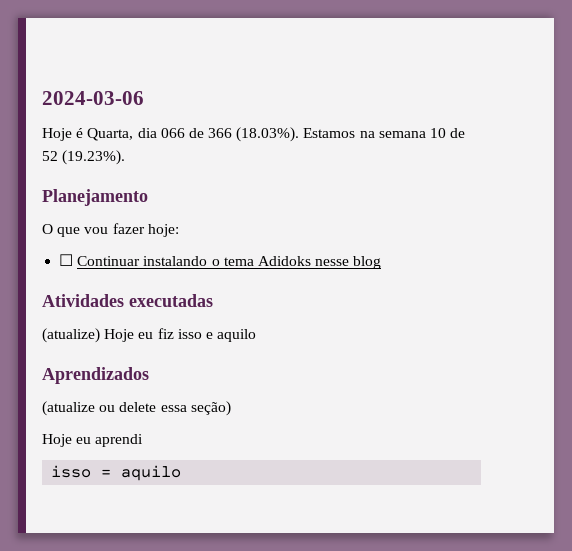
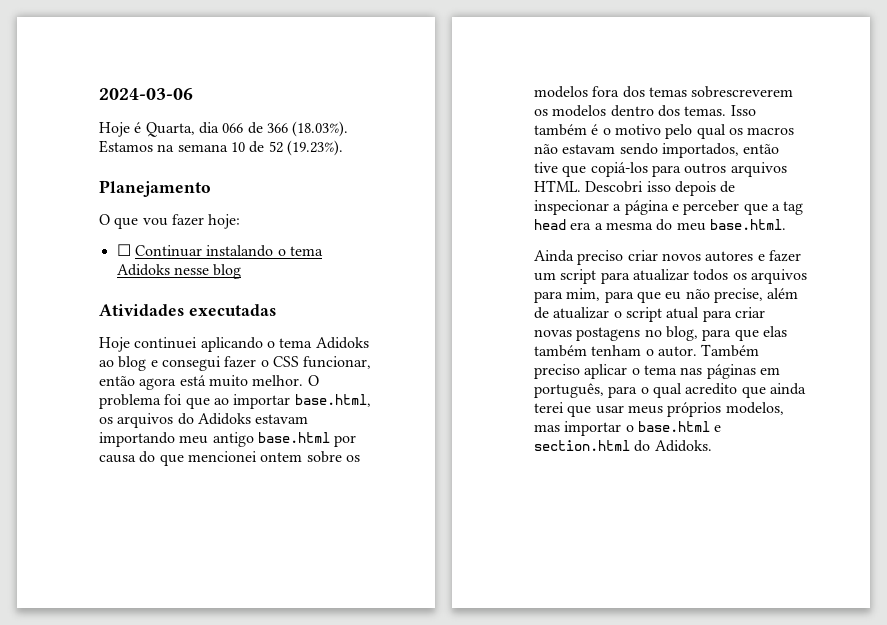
- (atualize) Hoje eu fiz isso e aquilo
- Aprendizados
- (atualize ou delete essa seção)
- Hoje eu aprendi
- isso = aquilo
+ Hoje continuei aplicando o tema Adidoks ao blog e consegui fazer o CSS funcionar, então agora está muito melhor. O problema foi que ao importar base.html, os arquivos do Adidoks estavam importando meu antigo base.html por causa do que mencionei ontem sobre os modelos fora dos temas sobrescreverem os modelos dentro dos temas. Isso também é o motivo pelo qual os macros não estavam sendo importados, então tive que copiá-los para outros arquivos HTML. Descobri isso depois de inspecionar a página e perceber que a tag head era a mesma do meu base.html.
+ Ainda preciso criar novos autores e fazer um script para atualizar todos os arquivos para mim, para que eu não precise, além de atualizar o script atual para criar novas postagens no blog, para que elas também tenham o autor. Também preciso aplicar o tema nas páginas em português, para o qual acredito que ainda terei que usar meus próprios modelos, mas importar o base.html e section.html do Adidoks.

